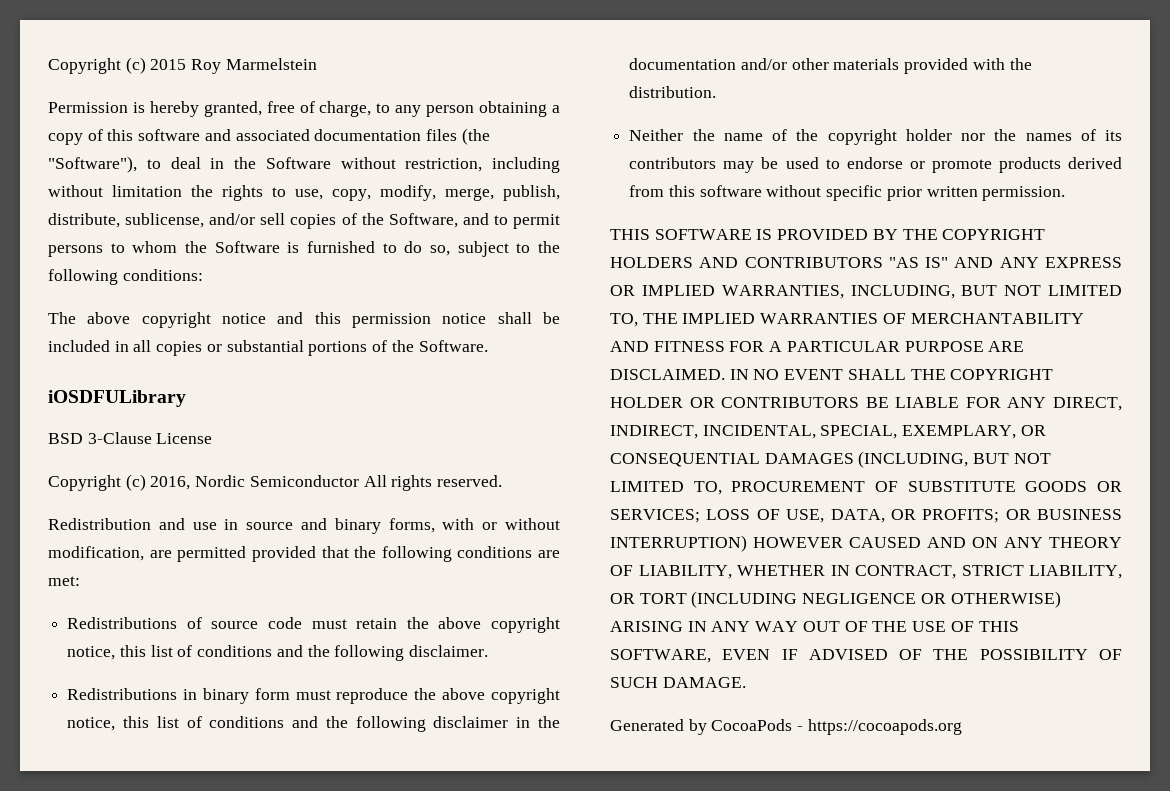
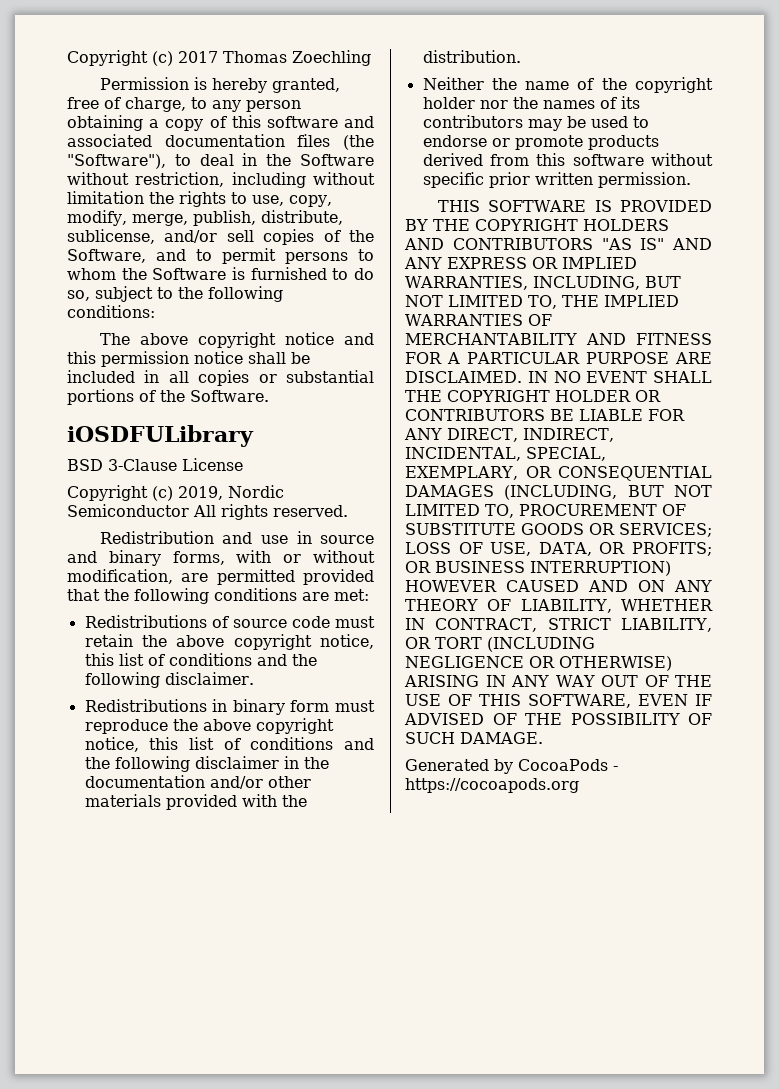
- Copyright (c) 2015 Roy Marmelstein
+ Copyright (c) 2017 Thomas Zoechling
- Copyright (c) 2016, Nordic Semiconductor All rights reserved.
+ Copyright (c) 2019, Nordic Semiconductor All rights reserved.

